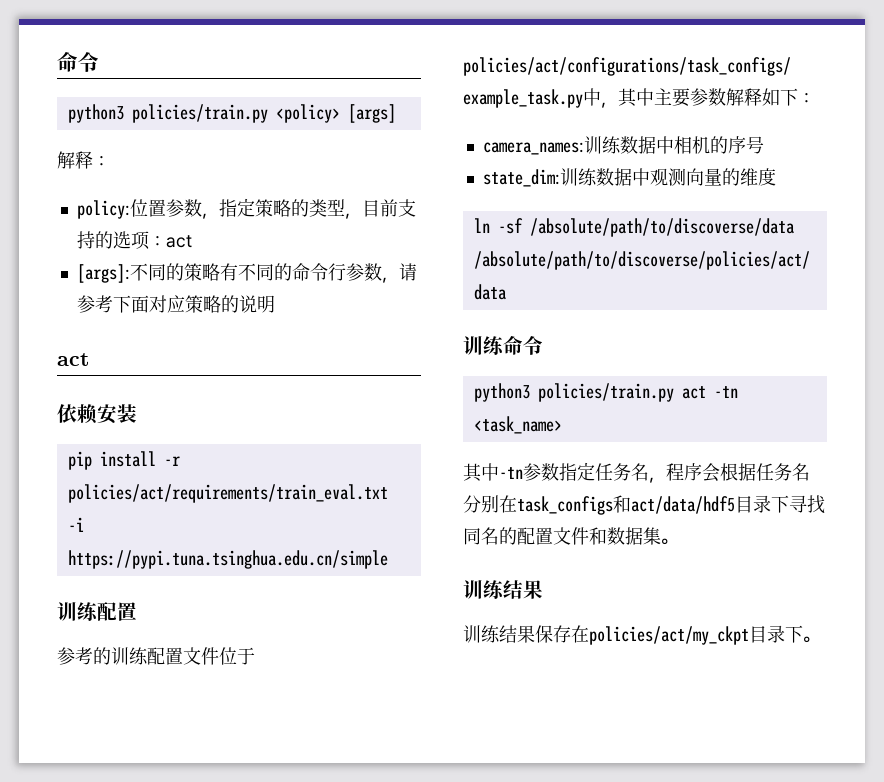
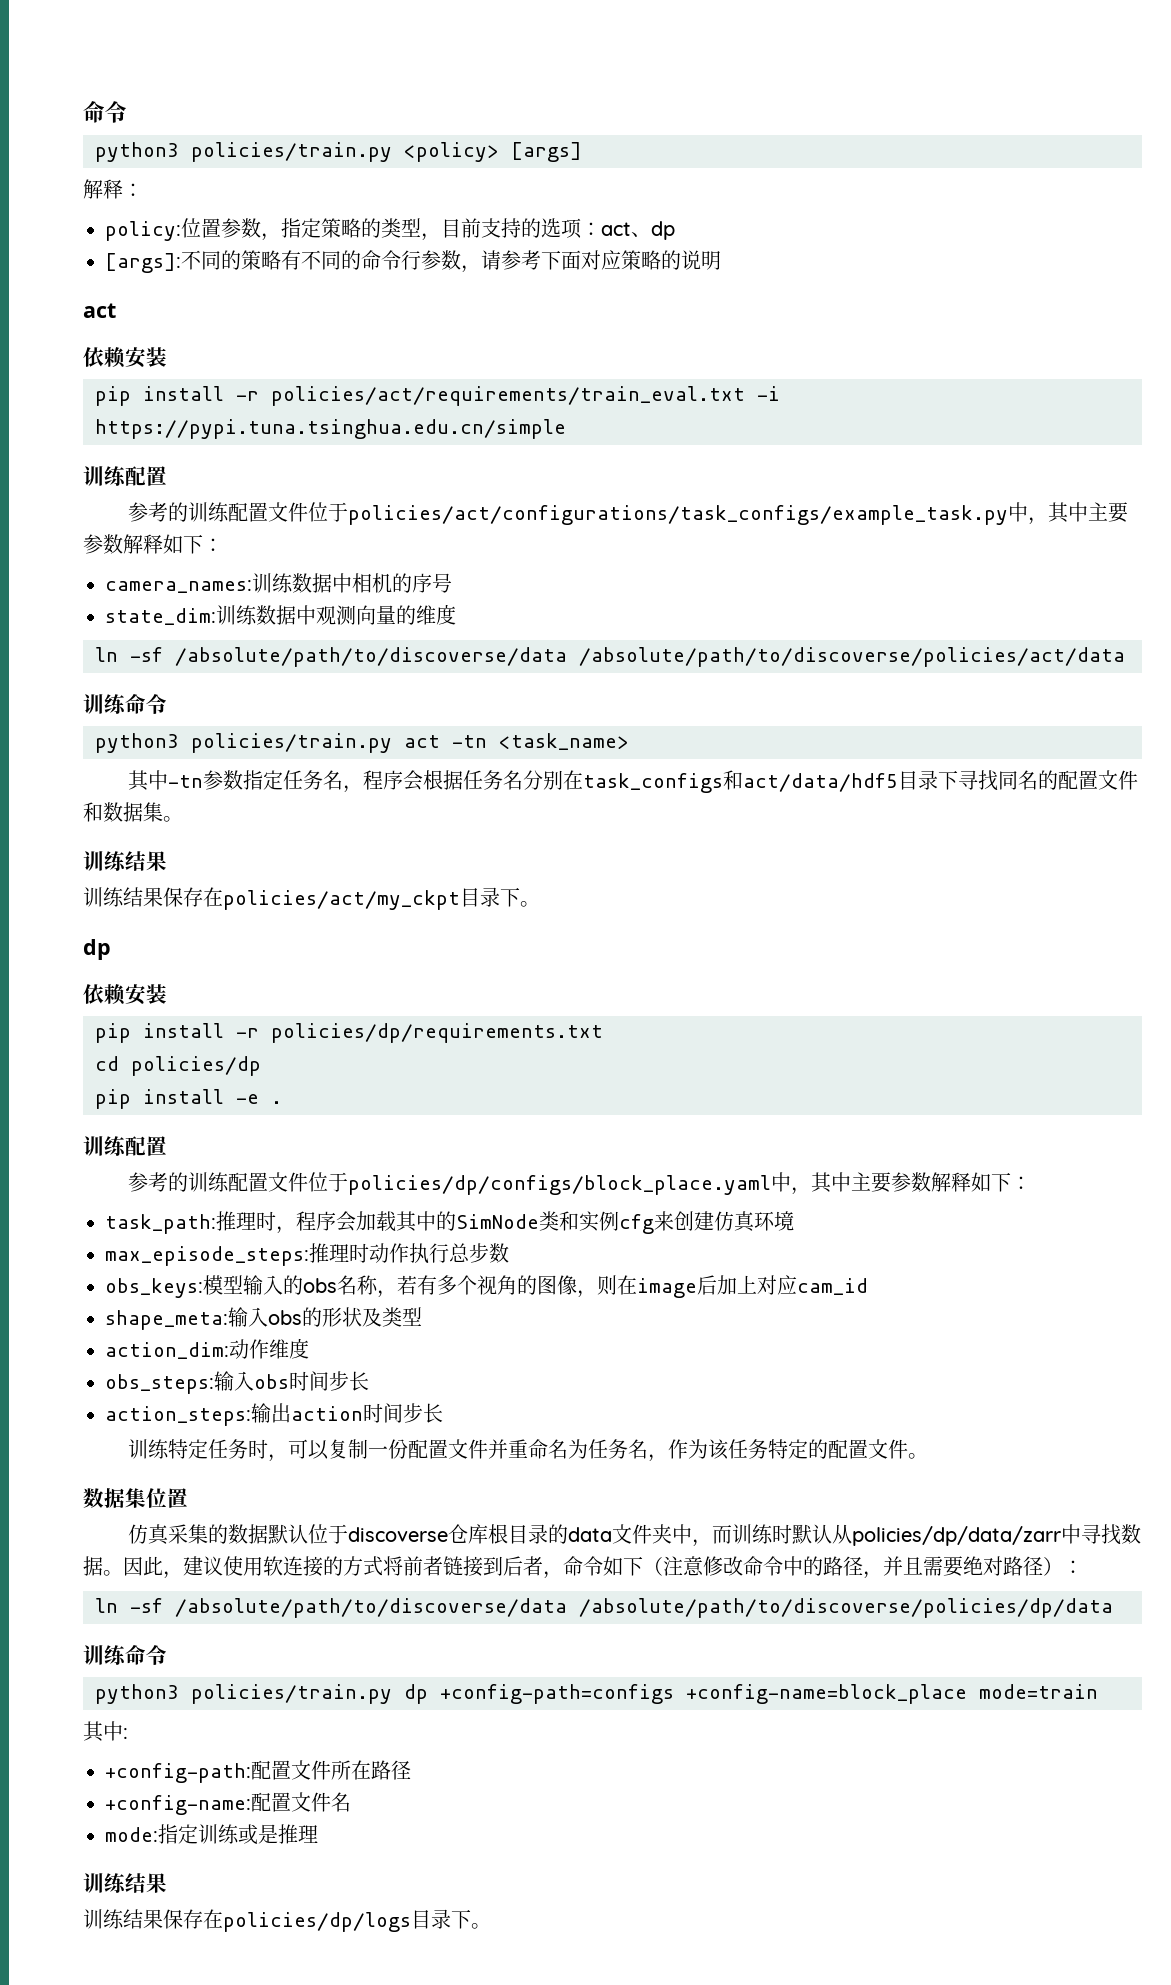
- policy:位置参数，指定策略的类型，目前支持的选项：act
+ policy:位置参数，指定策略的类型，目前支持的选项：act、dp
  训练结果保存在policies/act/my_ckpt目录下。
+ dp
+ 依赖安装
+ pip install -r policies/dp/requirements.txt
+ cd policies/dp
+ pip install -e .
+ 训练配置
+ 参考的训练配置文件位于policies/dp/configs/block_place.yaml中，其中主要参数解释如下：
+ task_path:推理时，程序会加载其中的SimNode类和实例cfg来创建仿真环境
+ max_episode_steps:推理时动作执行总步数
+ obs_keys:模型输入的obs名称，若有多个视角的图像，则在image后加上对应cam_id
+ shape_meta:输入obs的形状及类型
+ action_dim:动作维度
+ obs_steps:输入obs时间步长
+ action_steps:输出action时间步长
+ 训练特定任务时，可以复制一份配置文件并重命名为任务名，作为该任务特定的配置文件。
+ 数据集位置
+ 仿真采集的数据默认位于discoverse仓库根目录的data文件夹中，而训练时默认从policies/dp/data/zarr中寻找数据。因此，建议使用软连接的方式将前者链接到后者，命令如下（注意修改命令中的路径，并且需要绝对路径）：
+ ln -sf /absolute/path/to/discoverse/data /absolute/path/to/discoverse/policies/dp/data
+ 训练命令
+ python3 policies/train.py dp +config-path=configs +config-name=block_place mode=train
+ 其中:
+ +config-path:配置文件所在路径
+ +config-name:配置文件名
+ mode:指定训练或是推理
+ 训练结果
+ 训练结果保存在policies/dp/logs目录下。

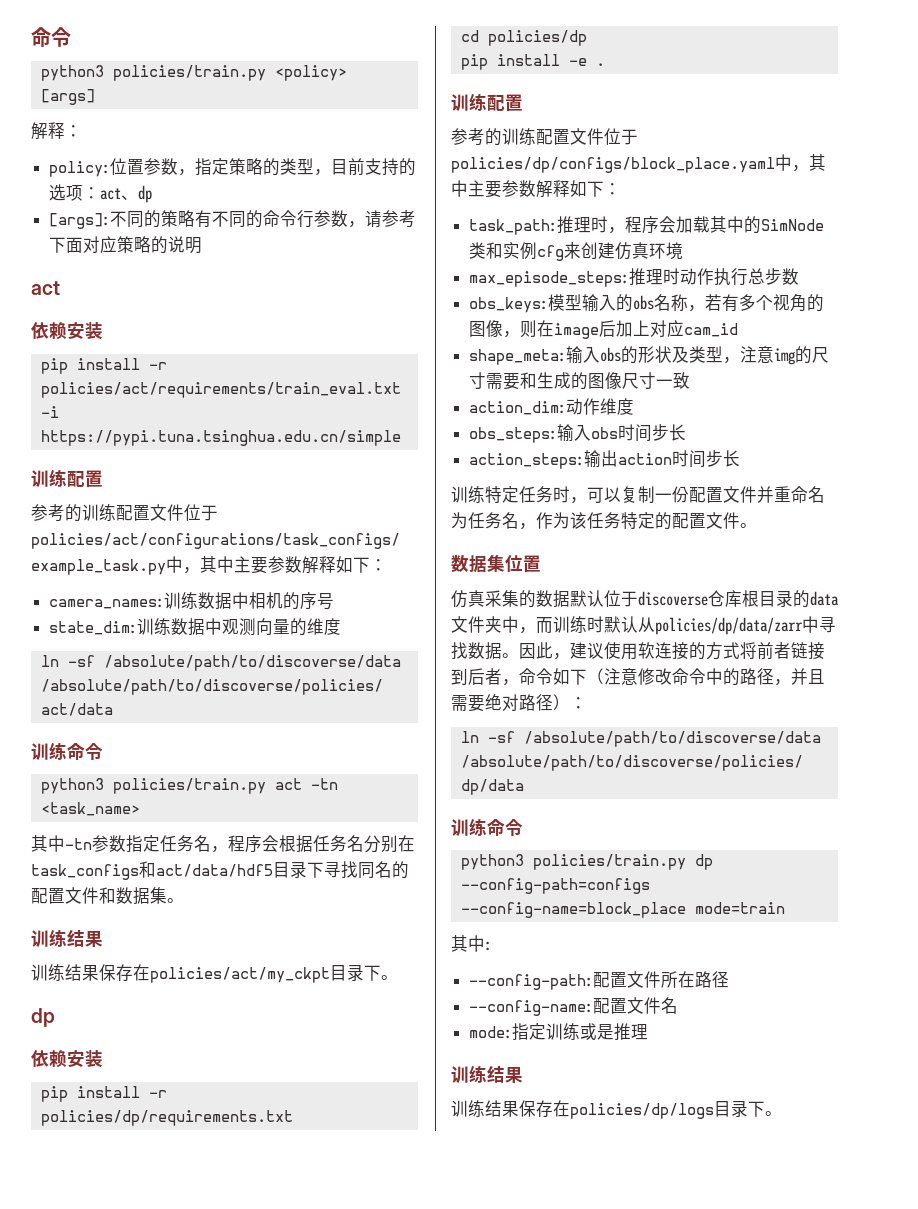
- shape_meta:输入obs的形状及类型
+ shape_meta:输入obs的形状及类型，注意img的尺寸需要和生成的图像尺寸一致
- python3 policies/train.py dp +config-path=configs +config-name=block_place mode=train
+ python3 policies/train.py dp --config-path=configs --config-name=block_place mode=train
- +config-path:配置文件所在路径
+ --config-path:配置文件所在路径
- +config-name:配置文件名
+ --config-name:配置文件名

